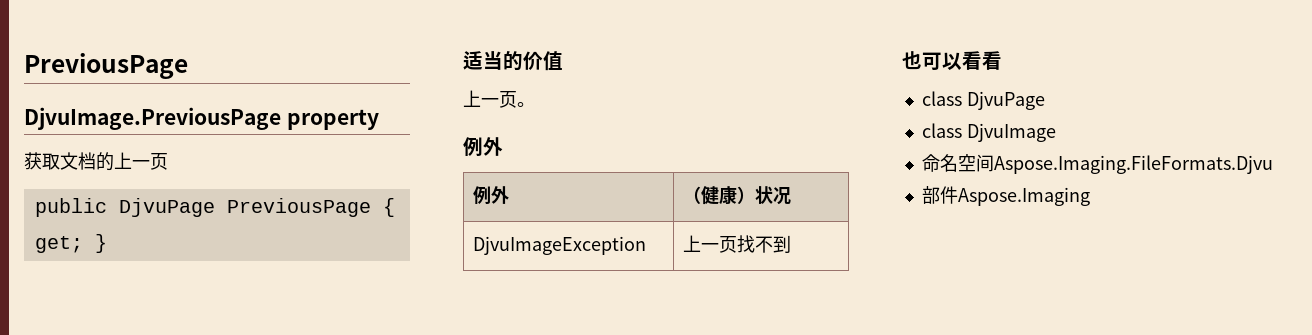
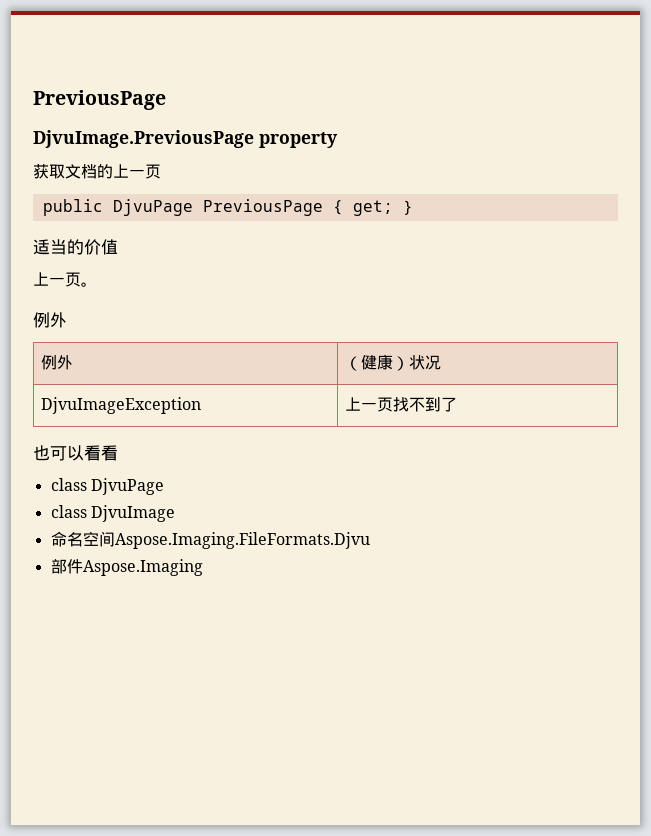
- DjvuImageException | 上一页找不到
+ DjvuImageException | 上一页找不到了

